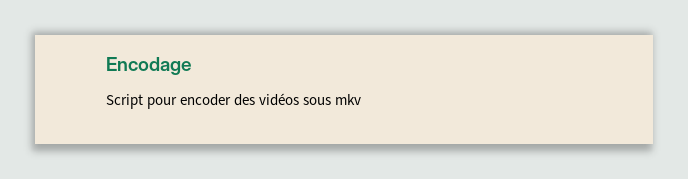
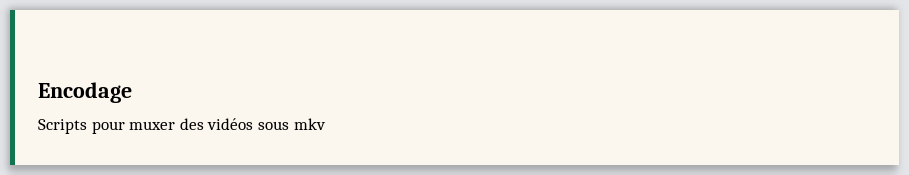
- Script pour encoder des vidéos sous mkv
+ Scripts pour muxer des vidéos sous mkv

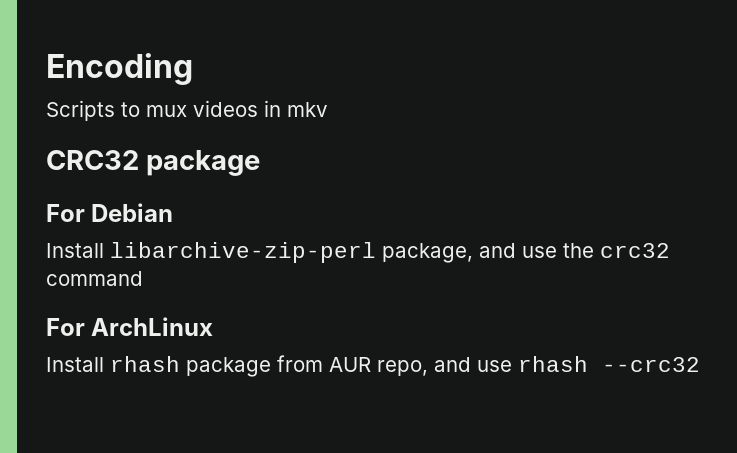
- Encodage
+ Encoding
- Scripts pour muxer des vidéos sous mkv
+ Scripts to mux videos in mkv
+ CRC32 package
+ For Debian
+ Install libarchive-zip-perl package, and use the crc32 command
+ For ArchLinux
+ Install rhash package from AUR repo, and use rhash --crc32

